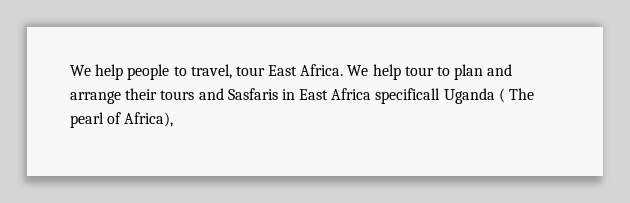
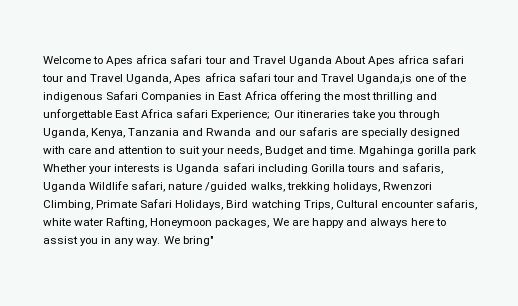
- We help people to travel, tour East Africa. We help tour to plan and arrange their tours and Sasfaris in East Africa specificall Uganda ( The pearl of Africa),
+ Welcome to Apes africa safari tour and Travel Uganda About Apes africa safari tour and Travel Uganda, Apes africa safari tour and Travel Uganda,is one of the indigenous Safari Companies in East Africa offering the most thrilling and unforgettable East Africa safari Experience; Our itineraries take you through Uganda, Kenya, Tanzania and Rwanda and our safaris are specially designed with care and attention to suit your needs, Budget and time. Mgahinga gorilla park Whether your interests is Uganda safari including Gorilla tours and safaris, Uganda Wildlife safari, nature /guided walks, trekking holidays, Rwenzori Climbing, Primate Safari Holidays, Bird watching Trips, Cultural encounter safaris, white water Rafting, Honeymoon packages, We are happy and always here to assist you in any way. We bring"

